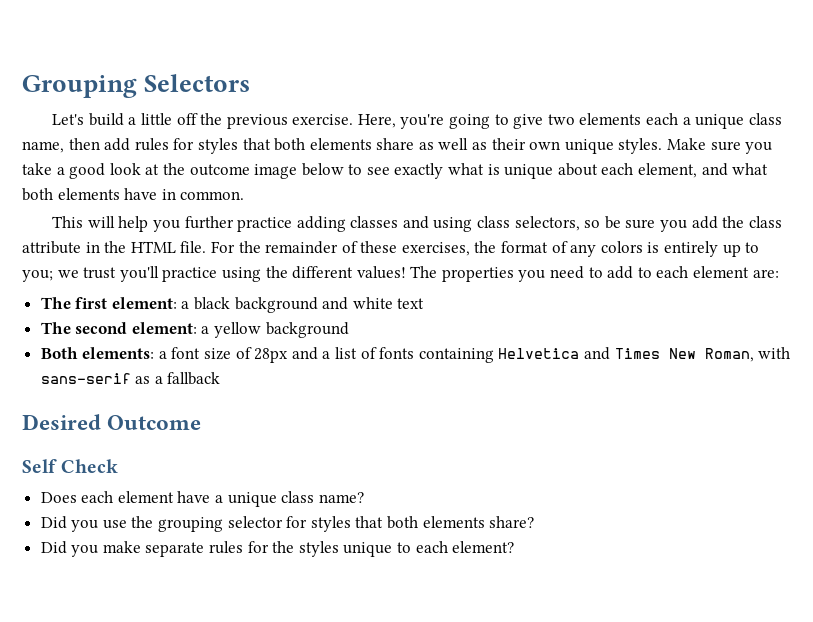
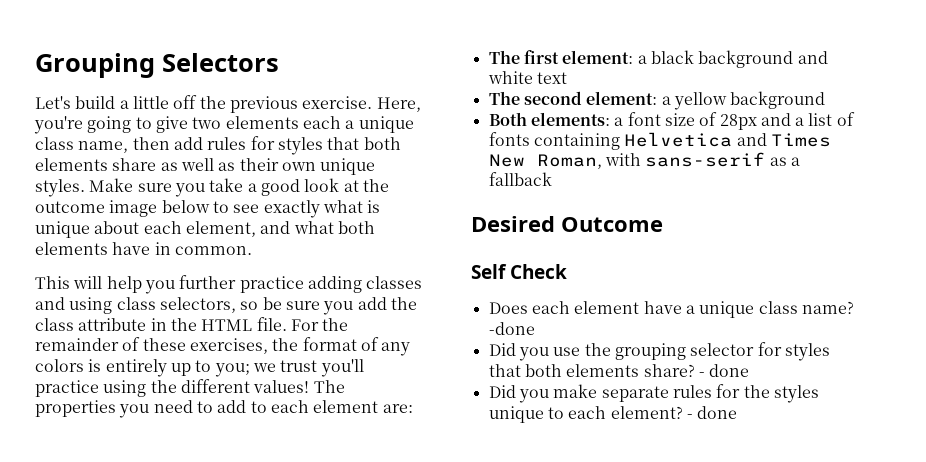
+ -done
- Did you use the grouping selector for styles that both elements share?
+ Did you use the grouping selector for styles that both elements share? - done
- Did you make separate rules for the styles unique to each element?
+ Did you make separate rules for the styles unique to each element? - done

